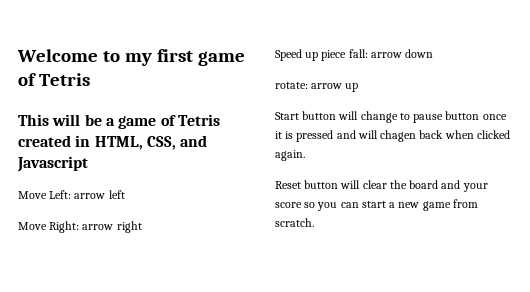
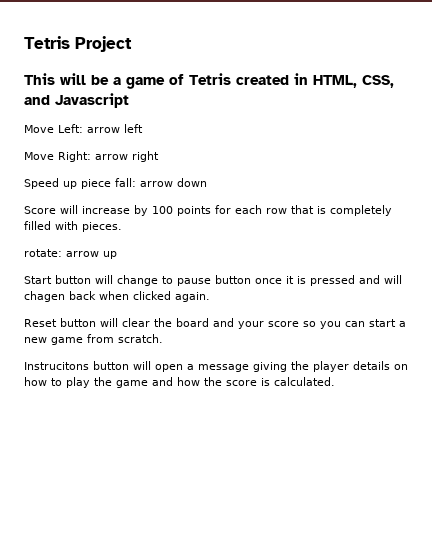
- Welcome to my first game of Tetris
+ Tetris Project
+ Score will increase by 100 points for each row that is completely filled with pieces.
+ Instrucitons button will open a message giving the player details on how to play the game and how the score is calculated.

